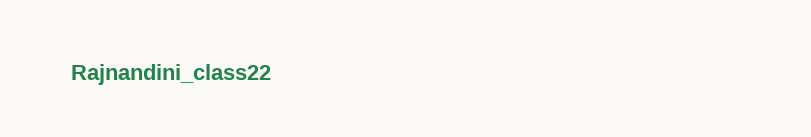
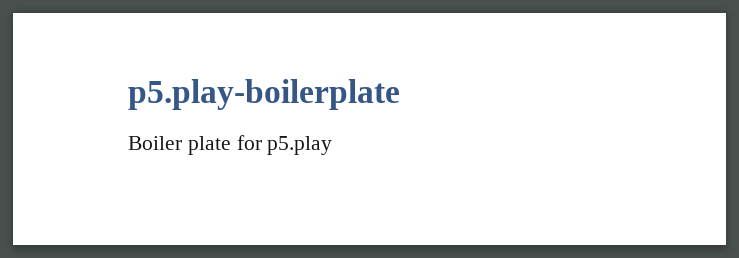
- Rajnandini_class22
+ p5.play-boilerplate
+ Boiler plate for p5.play

